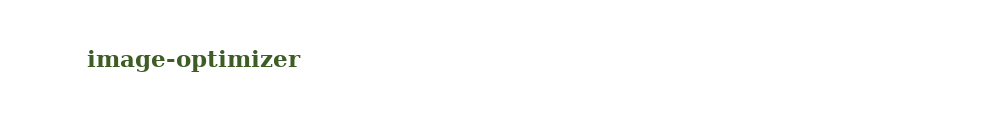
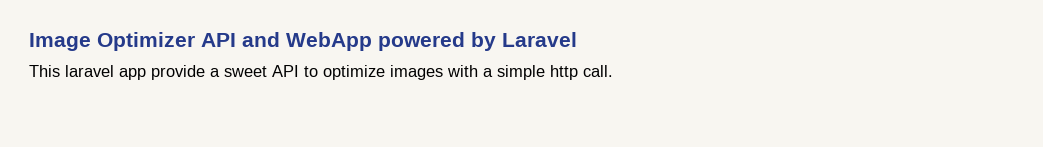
- image-optimizer
+ Image Optimizer API and WebApp powered by Laravel
+ This laravel app provide a sweet API to optimize images with a simple http call.

